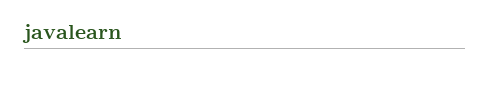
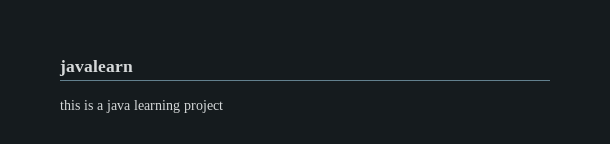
+ this is a java learning project

